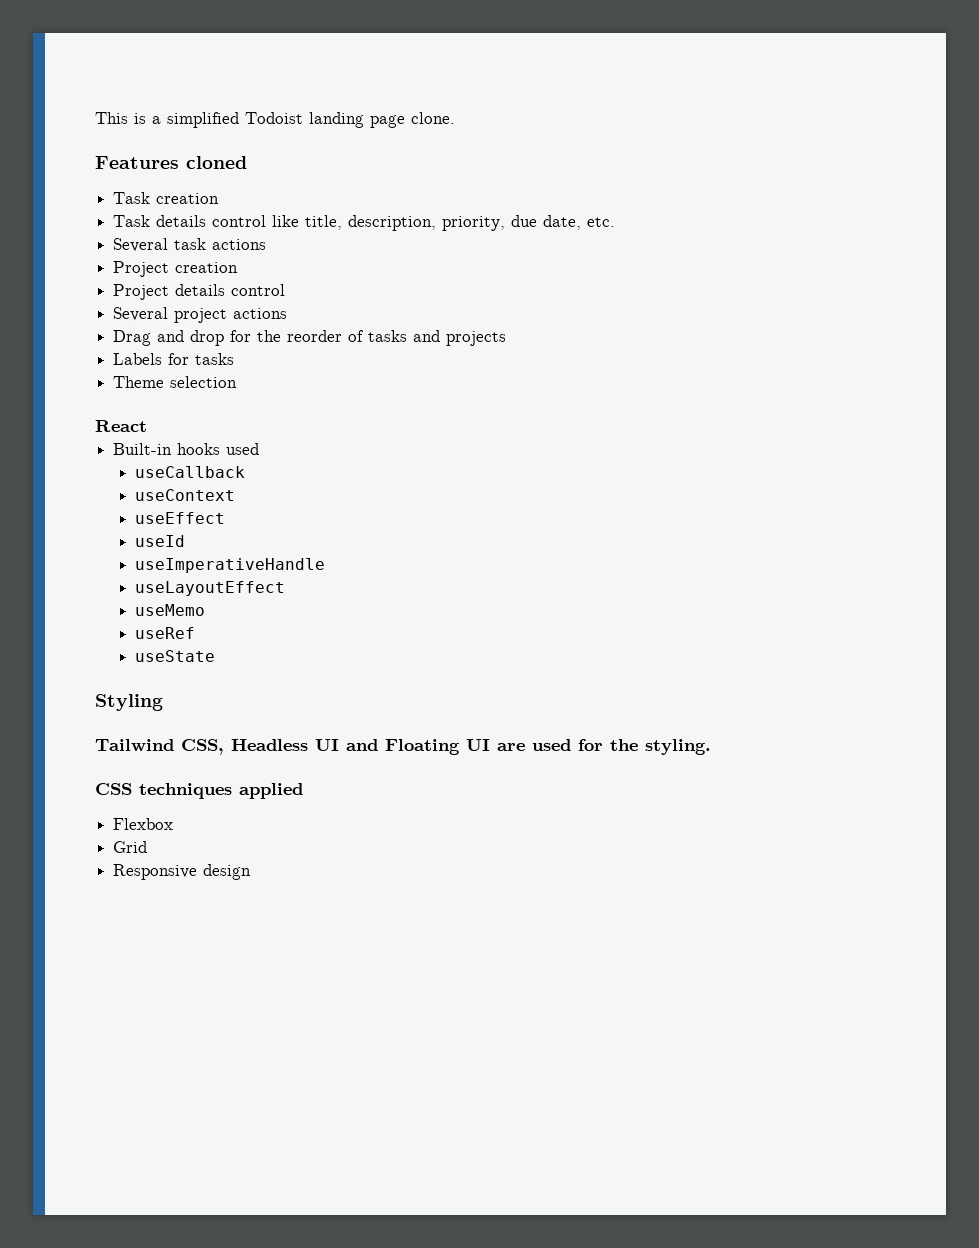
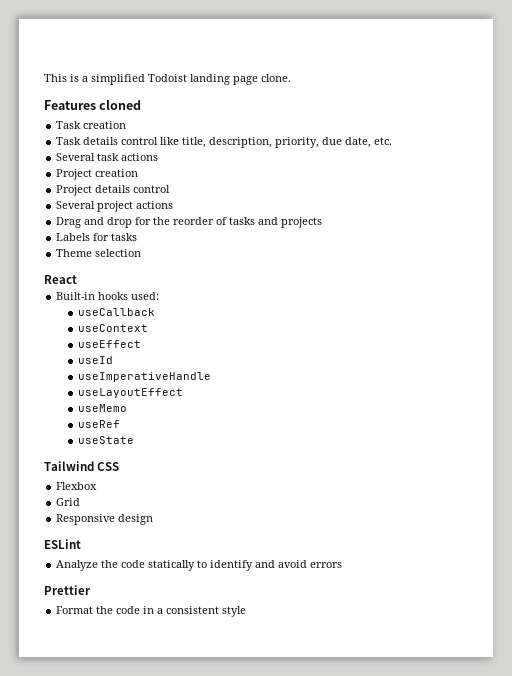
- Built-in hooks used
+ Built-in hooks used:
- Styling
- Tailwind CSS, Headless UI and Floating UI are used for the styling.
- CSS techniques applied
+ Tailwind CSS
+ ESLint
+ Analyze the code statically to identify and avoid errors
+ Prettier
+ Format the code in a consistent style

